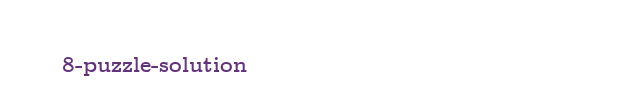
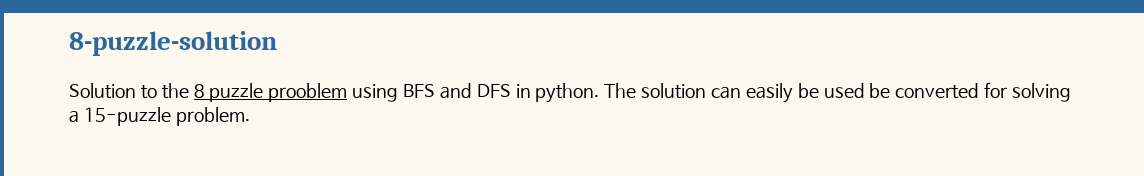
+ Solution to the 8 puzzle prooblem using BFS and DFS in python. The solution can easily be used be converted for solving a 15-puzzle problem.

